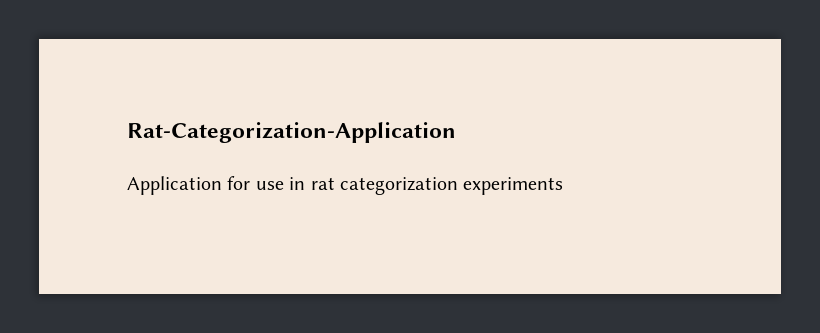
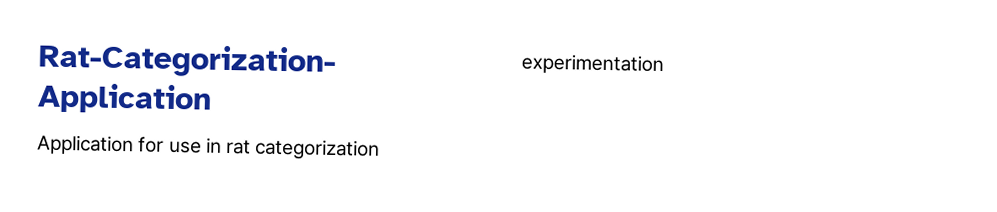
- Application for use in rat categorization experiments
+ Application for use in rat categorization experimentation

